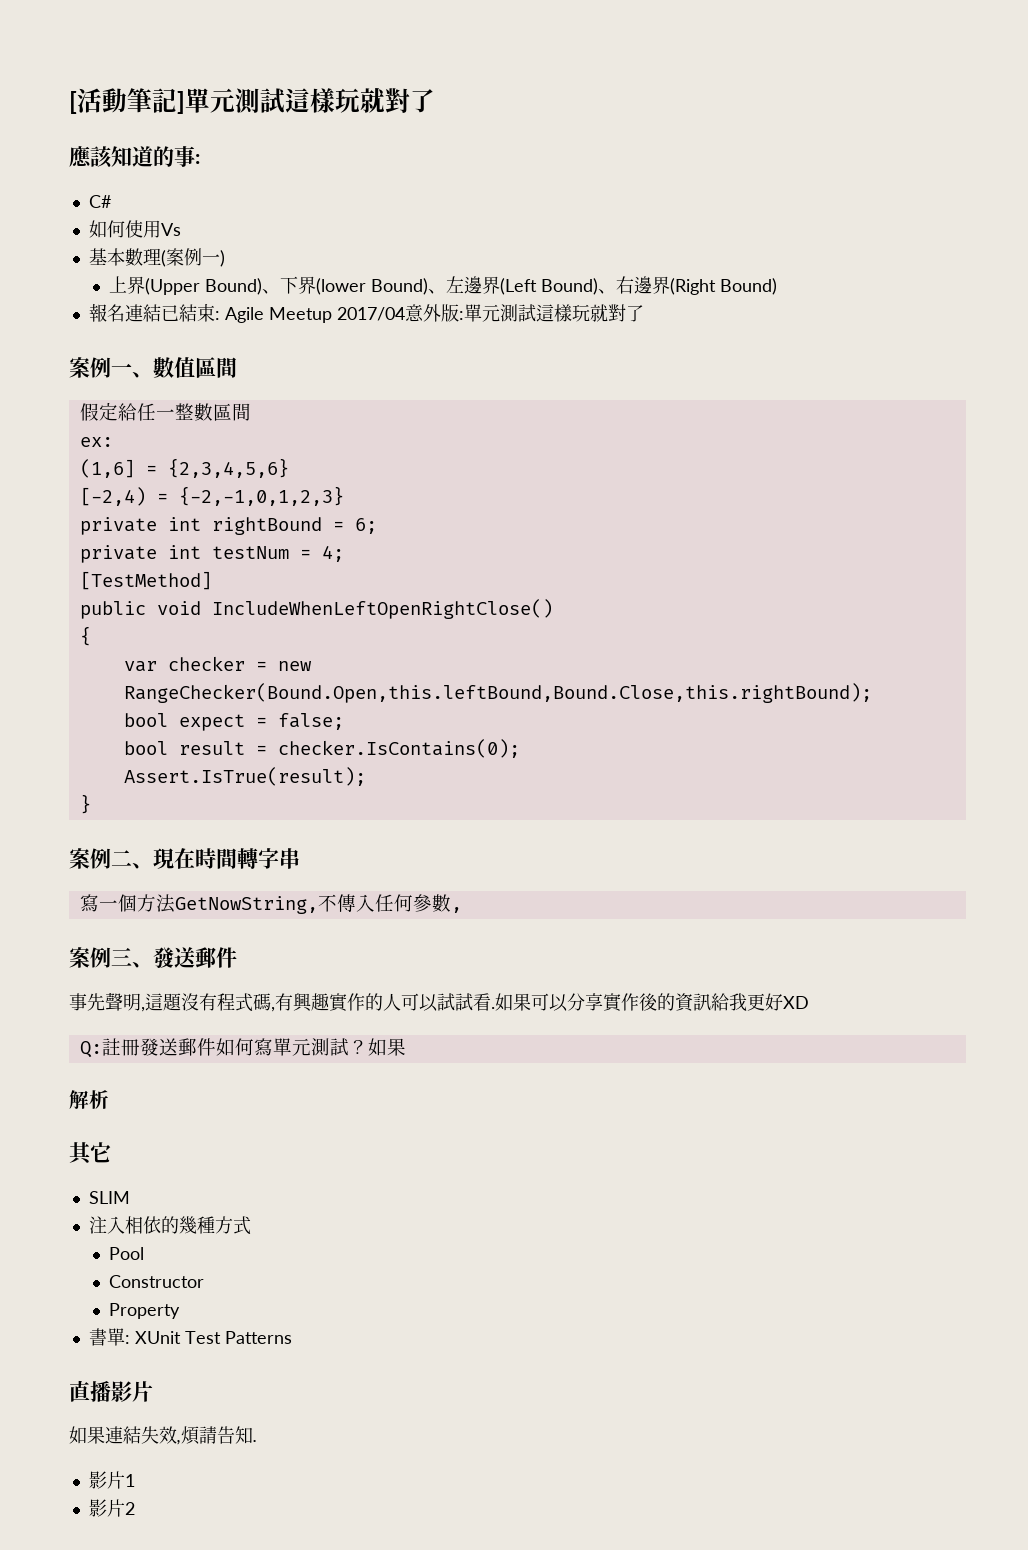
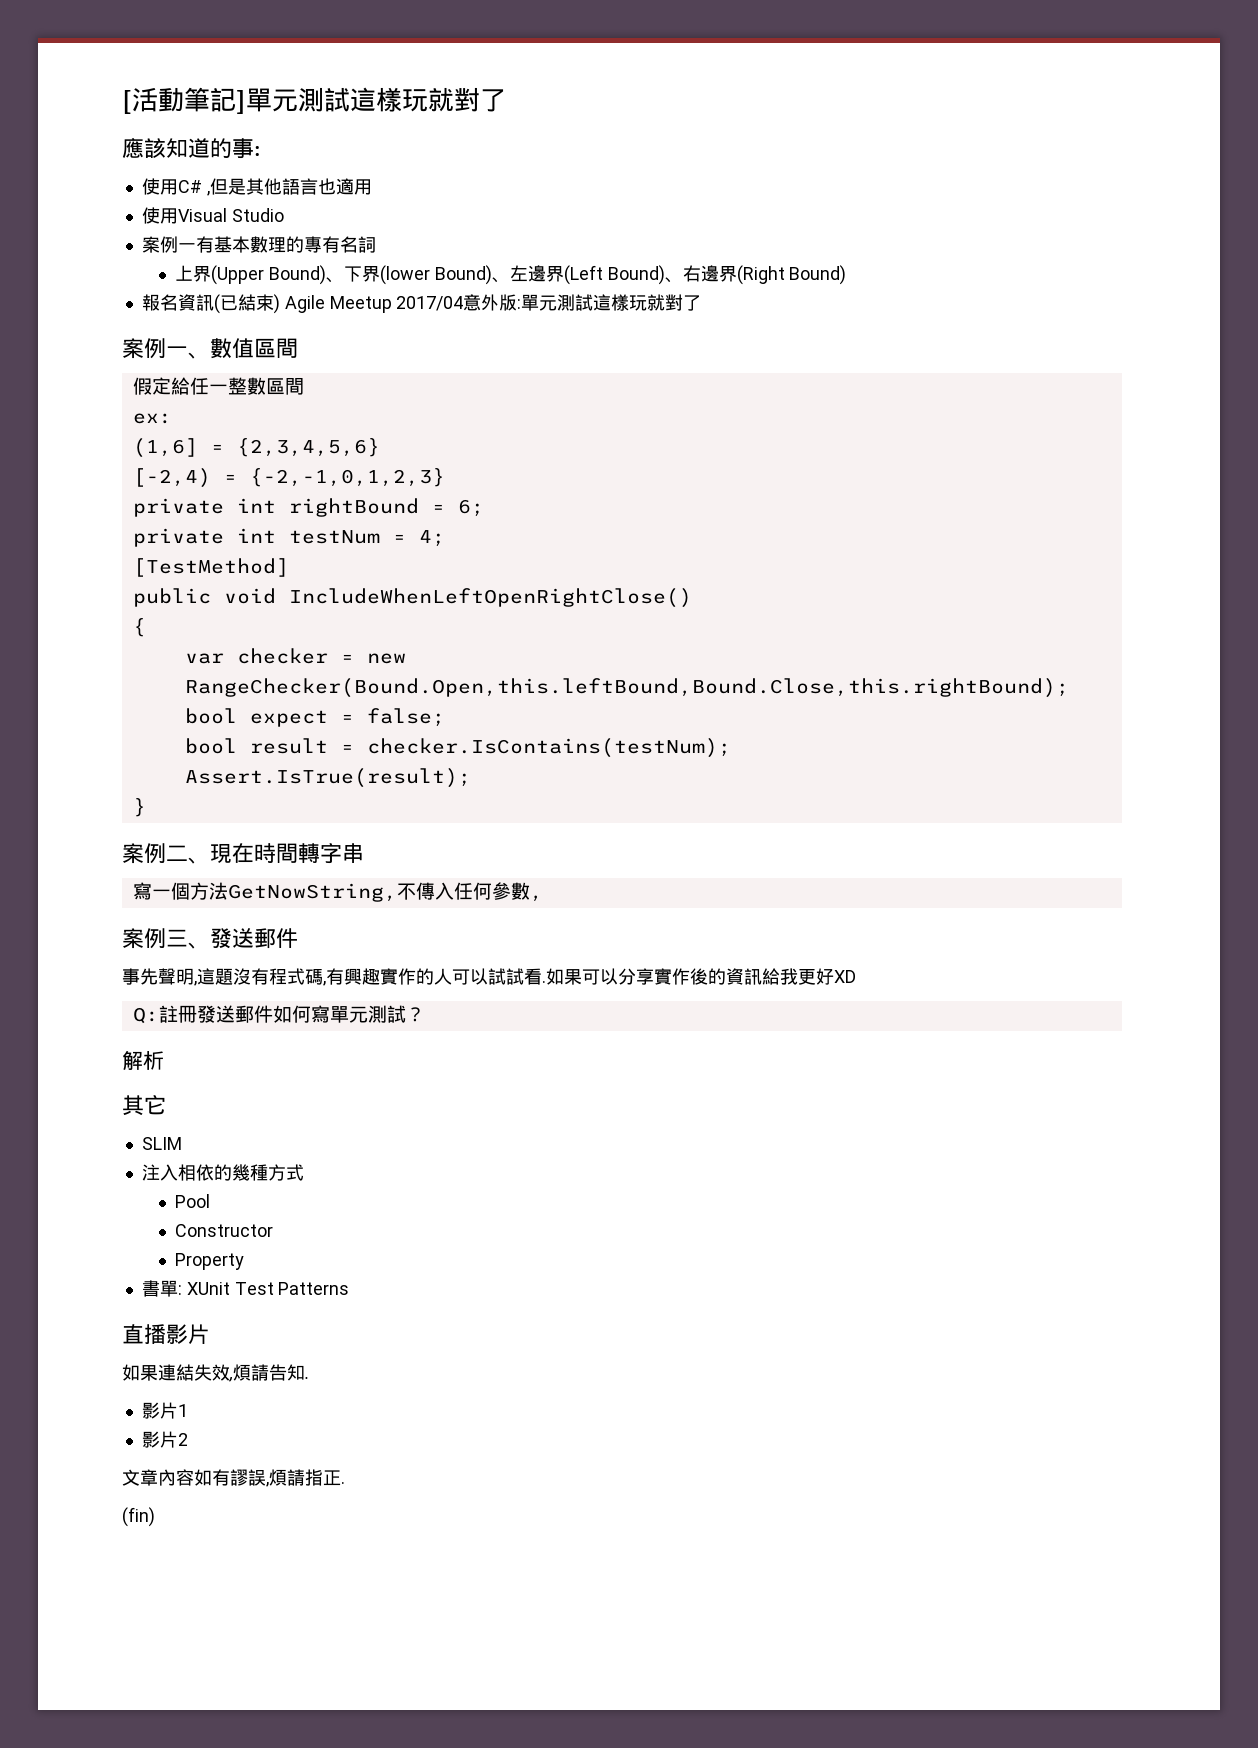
- C#
- 如何使用Vs
- 基本數理(案例一)
+ 使用C# ,但是其他語言也適用
+ 使用Visual Studio
+ 案例一有基本數理的專有名詞
- 報名連結已結束: Agile Meetup 2017/04意外版:單元測試這樣玩就對了
+ 報名資訊(已結束) Agile Meetup 2017/04意外版:單元測試這樣玩就對了
- bool result = checker.IsContains(0);
+ bool result = checker.IsContains(testNum);
- Q:註冊發送郵件如何寫單元測試？如果
+ Q:註冊發送郵件如何寫單元測試？
+ 文章內容如有謬誤,煩請指正.
+ (fin)

